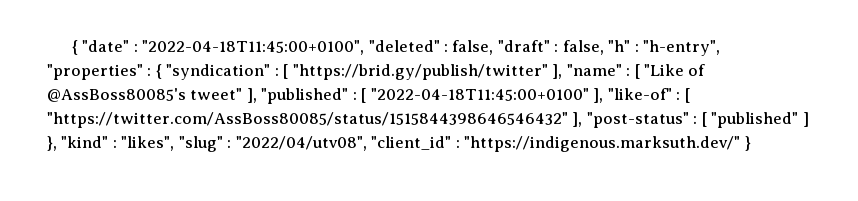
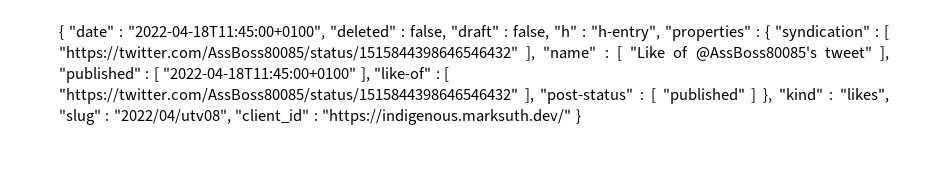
- { "date" : "2022-04-18T11:45:00+0100", "deleted" : false, "draft" : false, "h" : "h-entry", "properties" : { "syndication" : [ "https://brid.gy/publish/twitter" ], "name" : [ "Like of @AssBoss80085's tweet" ], "published" : [ "2022-04-18T11:45:00+0100" ], "like-of" : [ "https://twitter.com/AssBoss80085/status/1515844398646546432" ], "post-status" : [ "published" ] }, "kind" : "likes", "slug" : "2022/04/utv08", "client_id" : "https://indigenous.marksuth.dev/" }
+ { "date" : "2022-04-18T11:45:00+0100", "deleted" : false, "draft" : false, "h" : "h-entry", "properties" : { "syndication" : [ "https://twitter.com/AssBoss80085/status/1515844398646546432" ], "name" : [ "Like of @AssBoss80085's tweet" ], "published" : [ "2022-04-18T11:45:00+0100" ], "like-of" : [ "https://twitter.com/AssBoss80085/status/1515844398646546432" ], "post-status" : [ "published" ] }, "kind" : "likes", "slug" : "2022/04/utv08", "client_id" : "https://indigenous.marksuth.dev/" }

